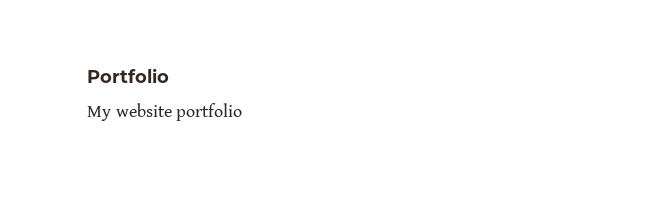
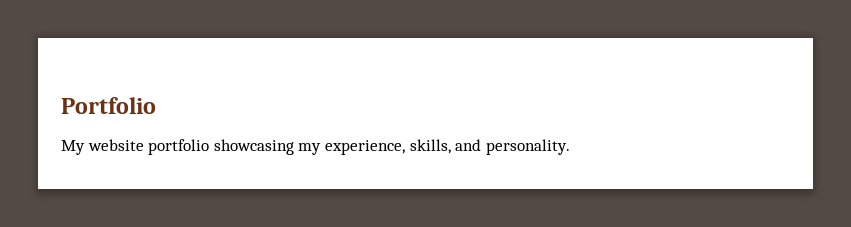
- My website portfolio
+ My website portfolio showcasing my experience, skills, and personality.

